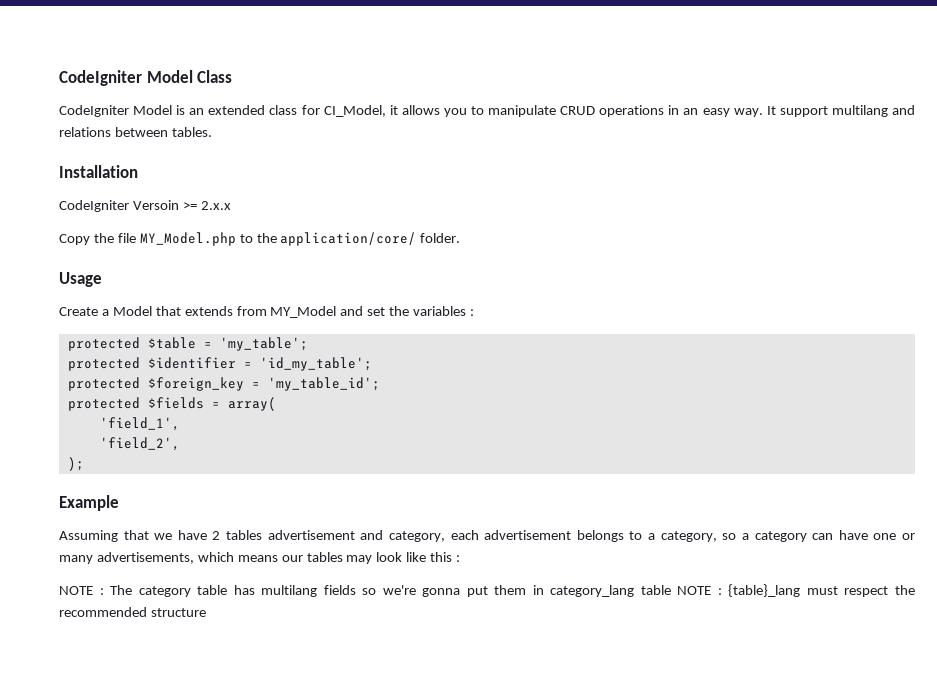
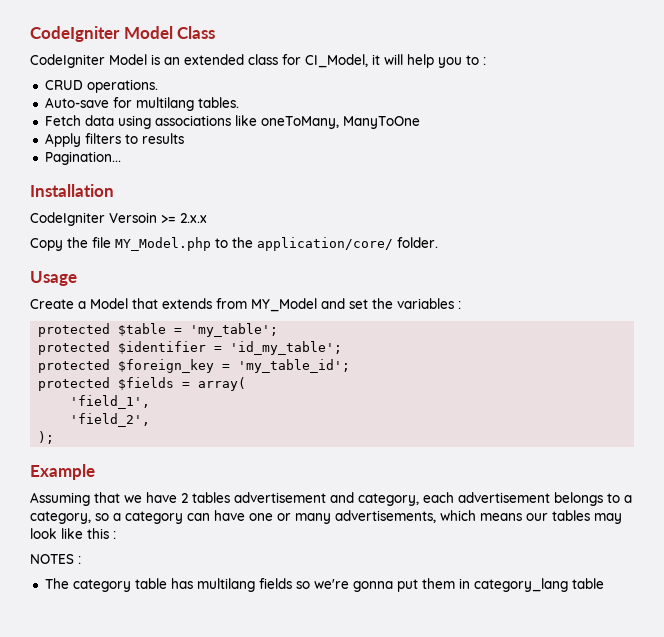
- CodeIgniter Model is an extended class for CI_Model, it allows you to manipulate CRUD operations in an easy way. It support multilang and relations between tables.
+ CodeIgniter Model is an extended class for CI_Model, it will help you to :
+ CRUD operations.
+ Auto-save for multilang tables.
+ Fetch data using associations like oneToMany, ManyToOne
+ Apply filters to results
+ Pagination...
- NOTE : The category table has multilang fields so we're gonna put them in category_lang table NOTE : {table}_lang must respect the recommended structure
+ NOTES :
+ The category table has multilang fields so we're gonna put them in category_lang table

